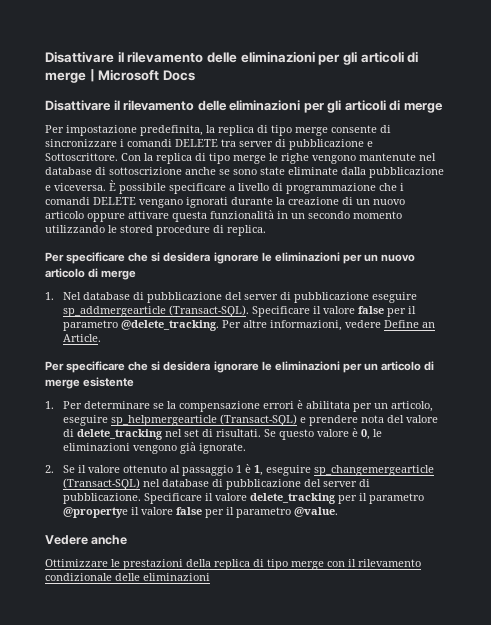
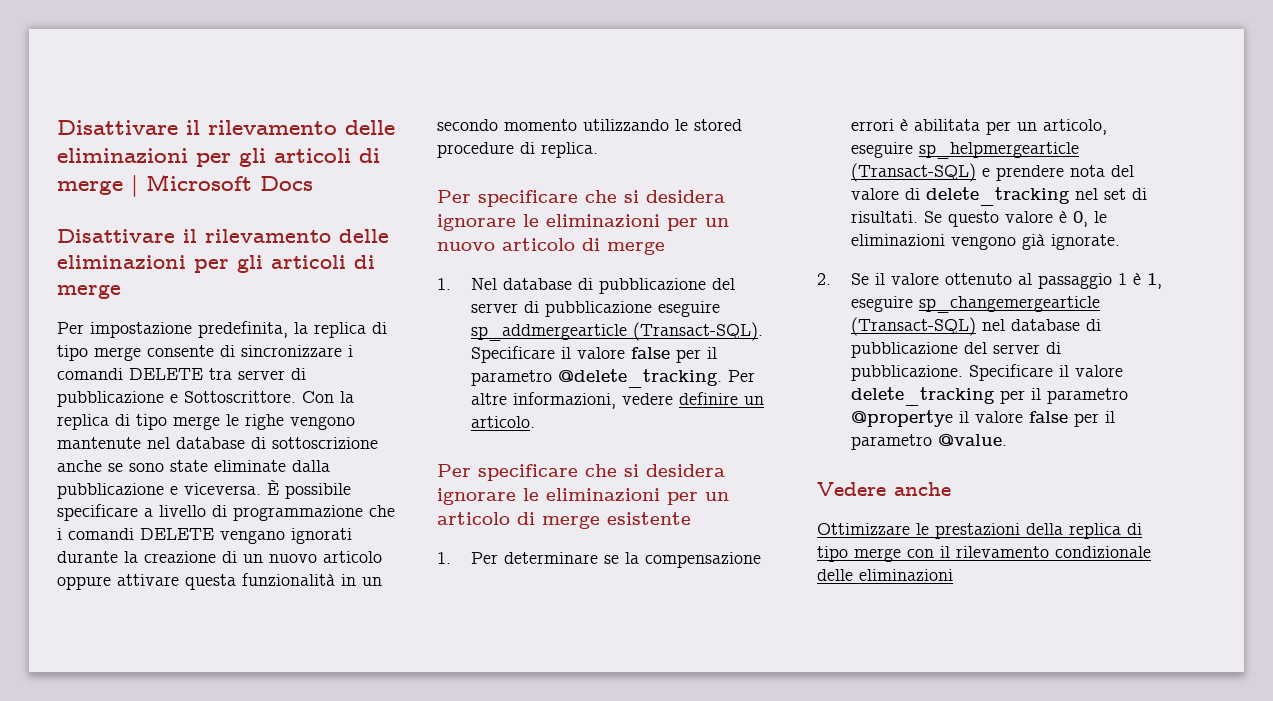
- Per altre informazioni, vedere Define an Article.
+ Per altre informazioni, vedere definire un articolo.

